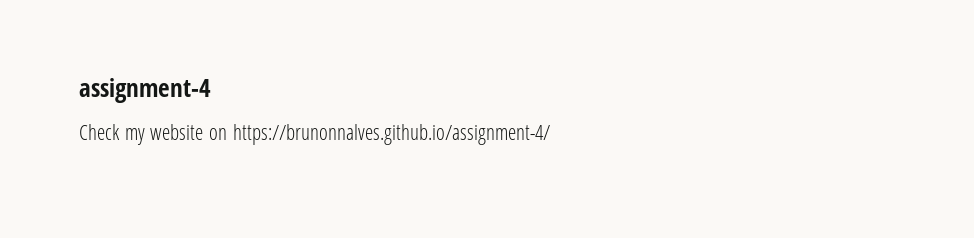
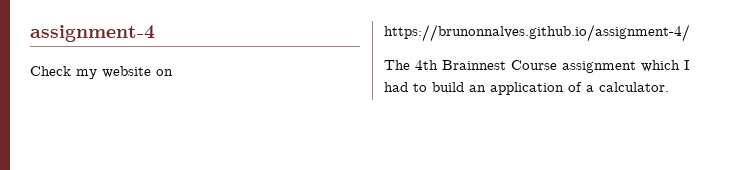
+ The 4th Brainnest Course assignment which I had to build an application of a calculator.

